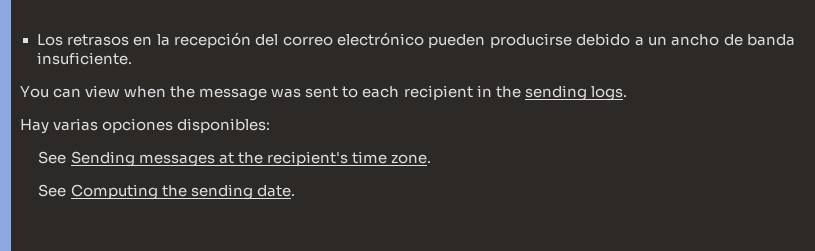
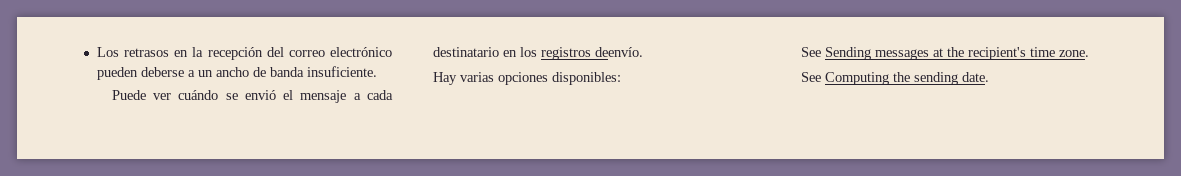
- Los retrasos en la recepción del correo electrónico pueden producirse debido a un ancho de banda insuficiente.
+ Los retrasos en la recepción del correo electrónico pueden deberse a un ancho de banda insuficiente.
- You can view when the message was sent to each recipient in the sending logs.
+ Puede ver cuándo se envió el mensaje a cada destinatario en los registros deenvío.

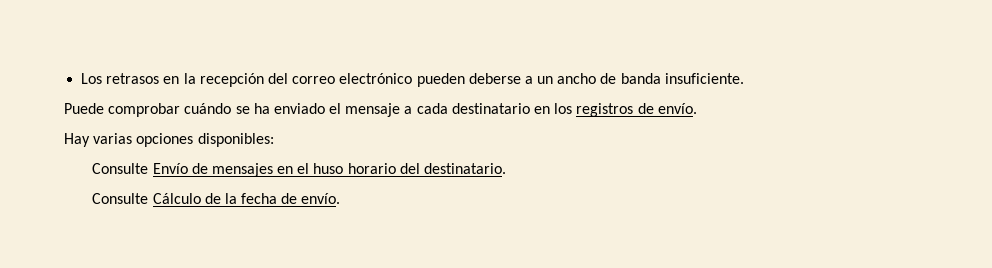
- Puede ver cuándo se envió el mensaje a cada destinatario en los registros deenvío.
+ Puede comprobar cuándo se ha enviado el mensaje a cada destinatario en los registros de envío.
- See Sending messages at the recipient's time zone.
- See Computing the sending date.
+ Consulte Envío de mensajes en el huso horario del destinatario.
+ Consulte Cálculo de la fecha de envío.

